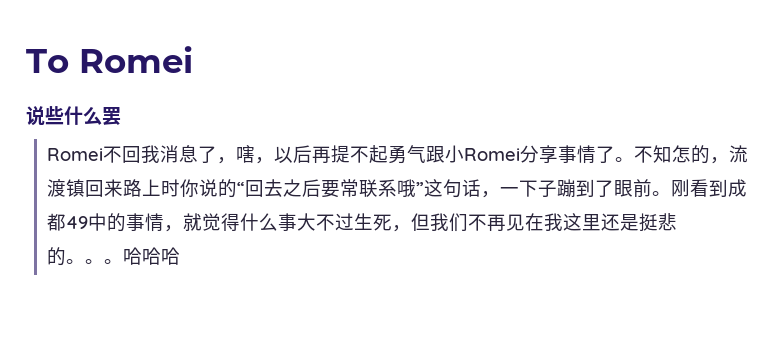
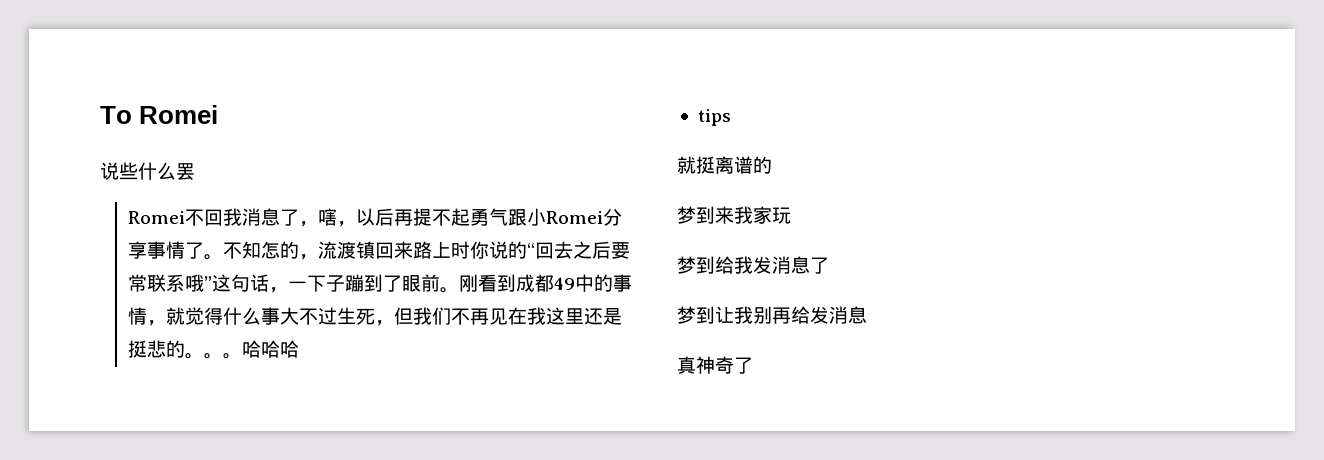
+ tips
+ 就挺离谱的
+ 梦到来我家玩
+ 梦到给我发消息了
+ 梦到让我别再给发消息
+ 真神奇了

